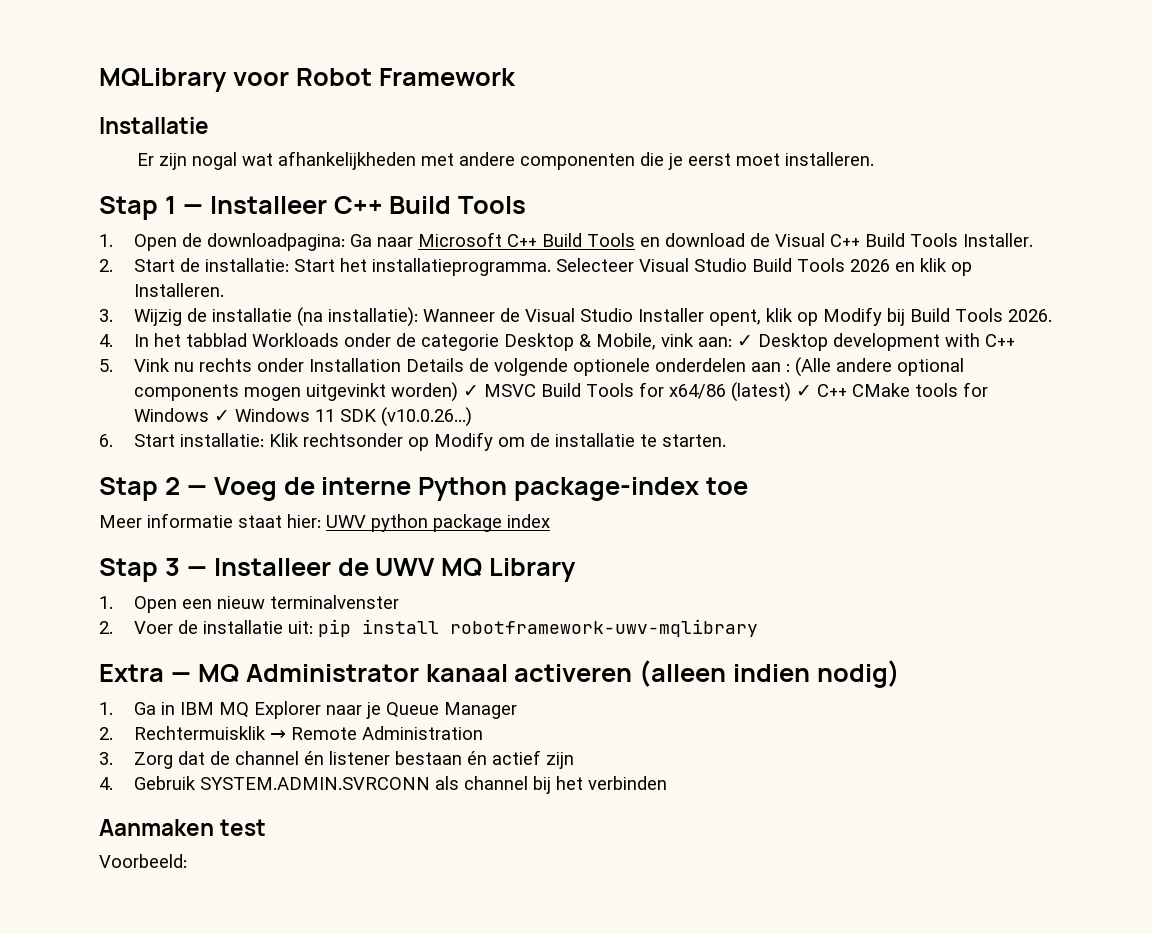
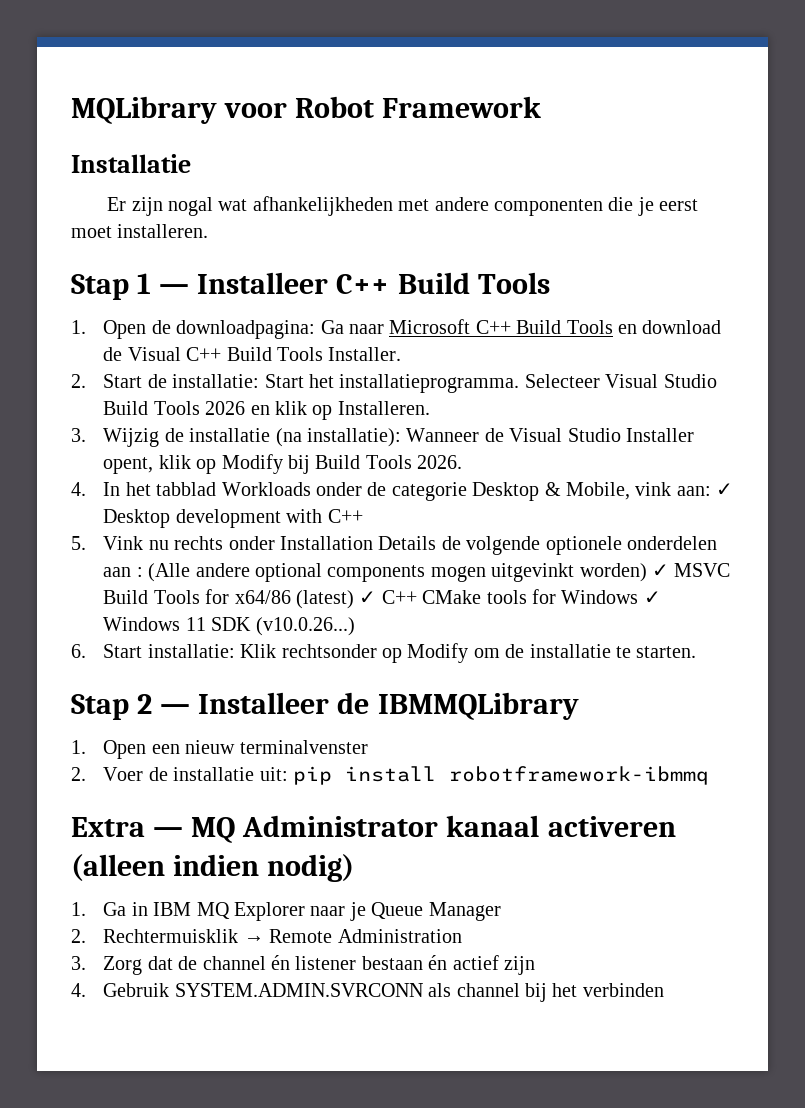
- Stap 2 — Voeg de interne Python package-index toe
- Meer informatie staat hier: UWV python package index
- Stap 3 — Installeer de UWV MQ Library
+ Stap 2 — Installeer de IBMMQLibrary
- 2. Voer de installatie uit: pip install robotframework-uwv-mqlibrary
+ 2. Voer de installatie uit: pip install robotframework-ibmmq
- Aanmaken test
- Voorbeeld:

